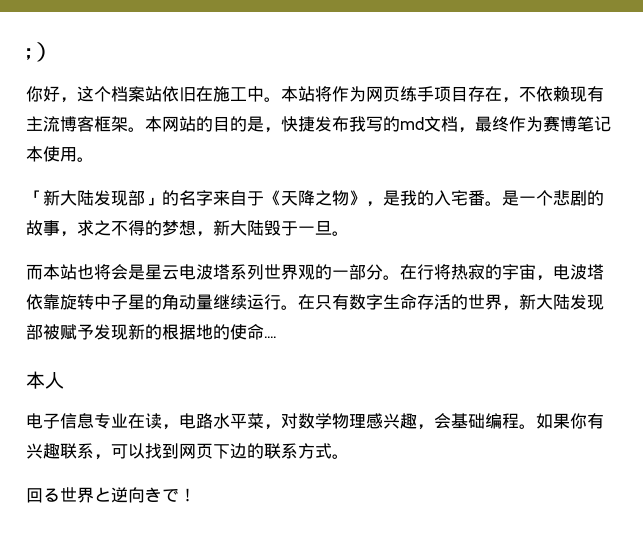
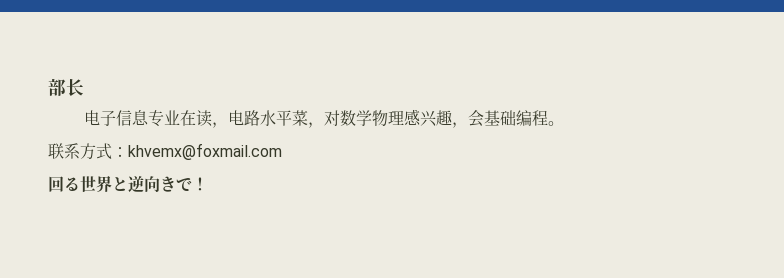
- ;）
- 你好，这个档案站依旧在施工中。本站将作为网页练手项目存在，不依赖现有主流博客框架。本网站的目的是，快捷发布我写的md文档，最终作为赛博笔记本使用。
- 「新大陆发现部」的名字来自于《天降之物》，是我的入宅番。是一个悲剧的故事，求之不得的梦想，新大陆毁于一旦。
- 而本站也将会是星云电波塔系列世界观的一部分。在行将热寂的宇宙，电波塔依靠旋转中子星的角动量继续运行。在只有数字生命存活的世界，新大陆发现部被赋予发现新的根据地的使命....
- 本人
+ 部长
- 电子信息专业在读，电路水平菜，对数学物理感兴趣，会基础编程。如果你有兴趣联系，可以找到网页下边的联系方式。
+ 电子信息专业在读，电路水平菜，对数学物理感兴趣，会基础编程。
+ 联系方式：khvemx@foxmail.com

